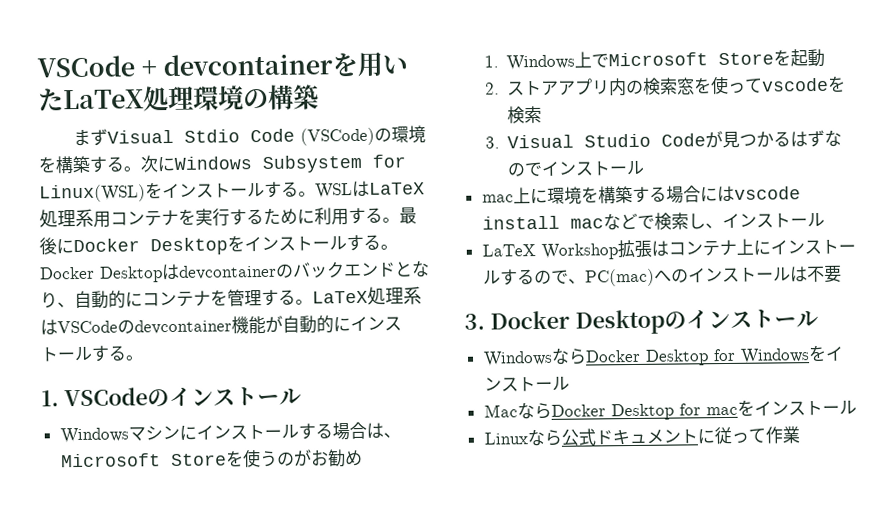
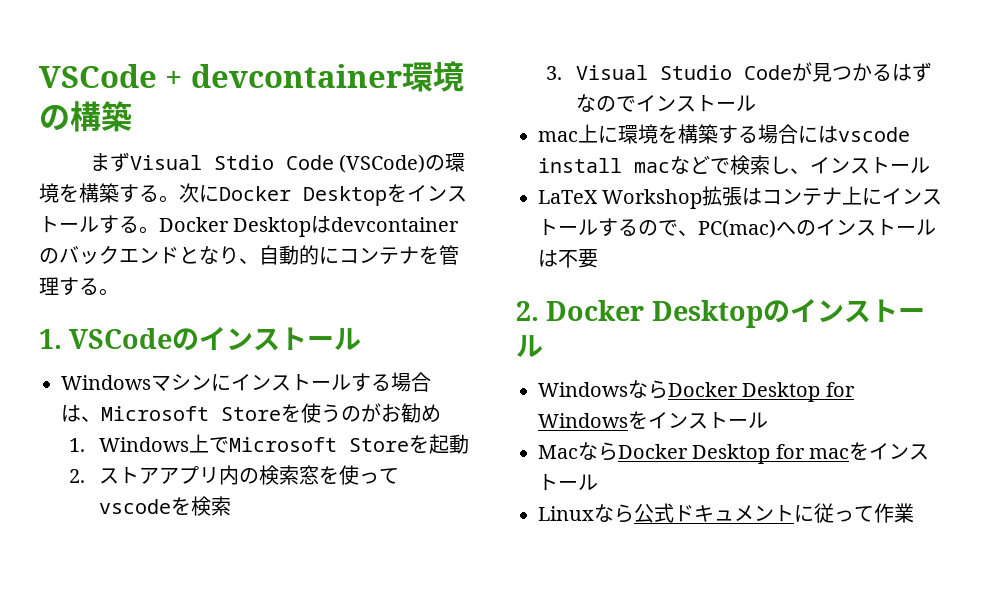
- VSCode + devcontainerを用いたLaTeX処理環境の構築
+ VSCode + devcontainer環境の構築
- 次にWindows Subsystem for Linux(WSL)をインストールする。WSLはLaTeX処理系用コンテナを実行するために利用する。最後にDocker Desktopをインストールする。
+ 次にDocker Desktopをインストールする。
- LaTeX処理系はVSCodeのdevcontainer機能が自動的にインストールする。
- 3. Docker Desktopのインストール
+ 2. Docker Desktopのインストール

